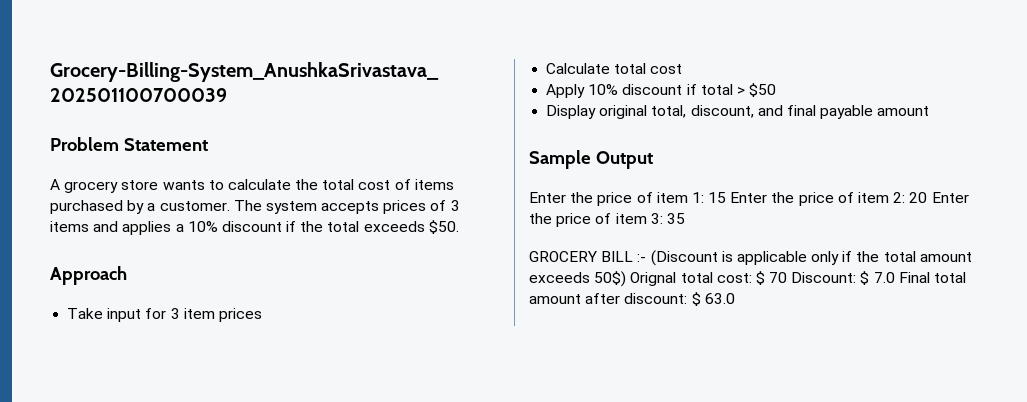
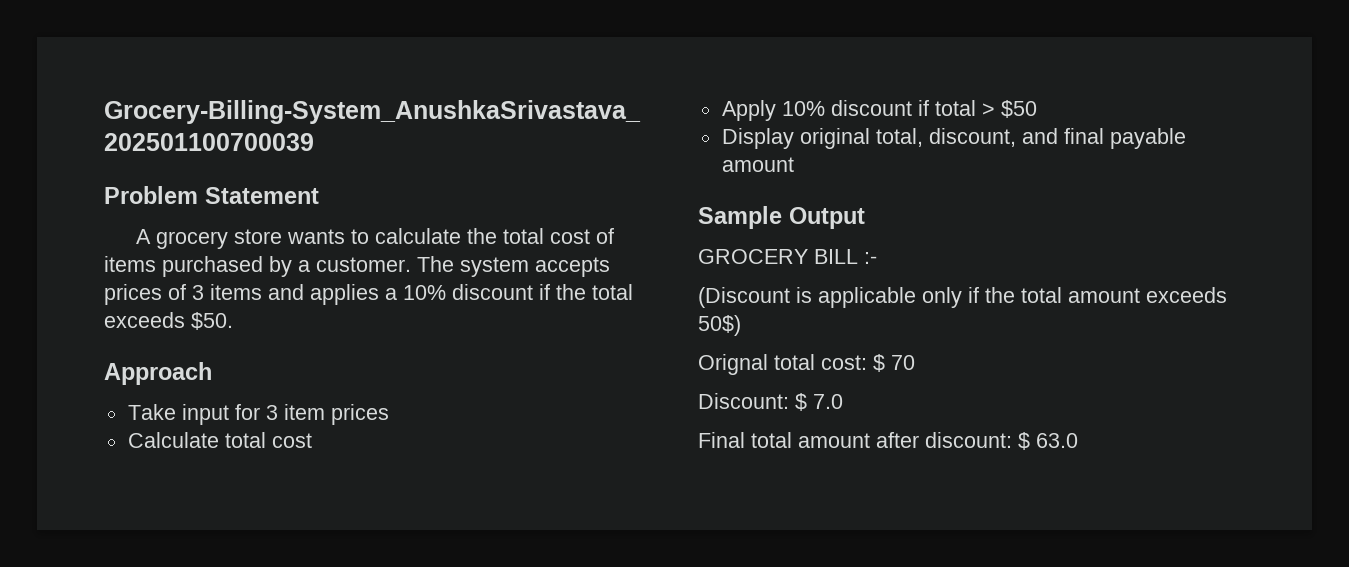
- Enter the price of item 1: 15 Enter the price of item 2: 20 Enter the price of item 3: 35
- GROCERY BILL :- (Discount is applicable only if the total amount exceeds 50$) Orignal total cost: $ 70 Discount: $ 7.0 Final total amount after discount: $ 63.0
+ GROCERY BILL :-
+ (Discount is applicable only if the total amount exceeds 50$)
+ Orignal total cost: $ 70
+ Discount: $ 7.0
+ Final total amount after discount: $ 63.0

